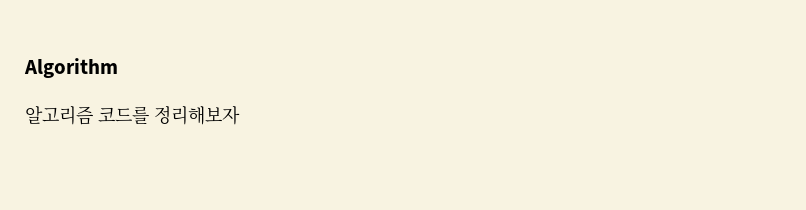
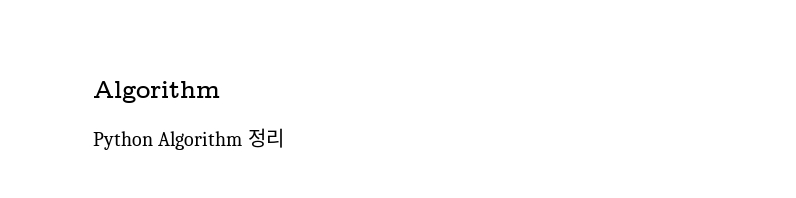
- 알고리즘 코드를 정리해보자
+ Python Algorithm 정리

